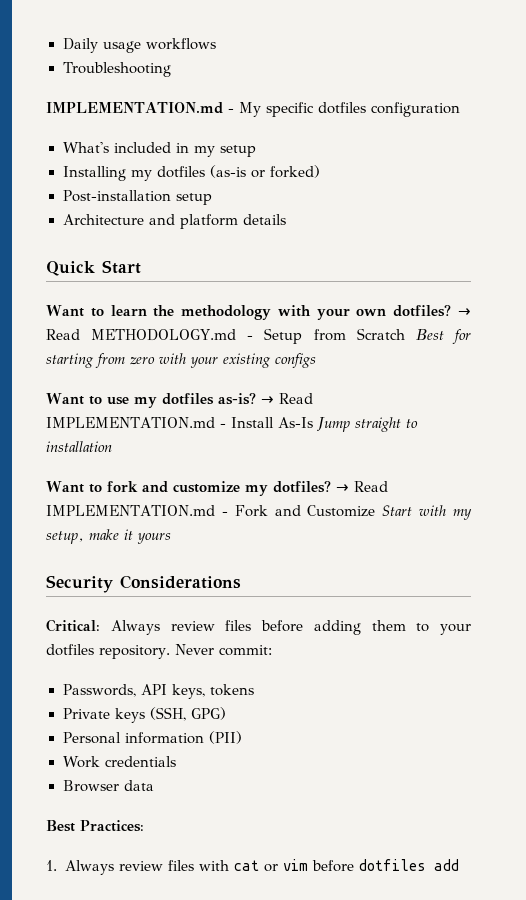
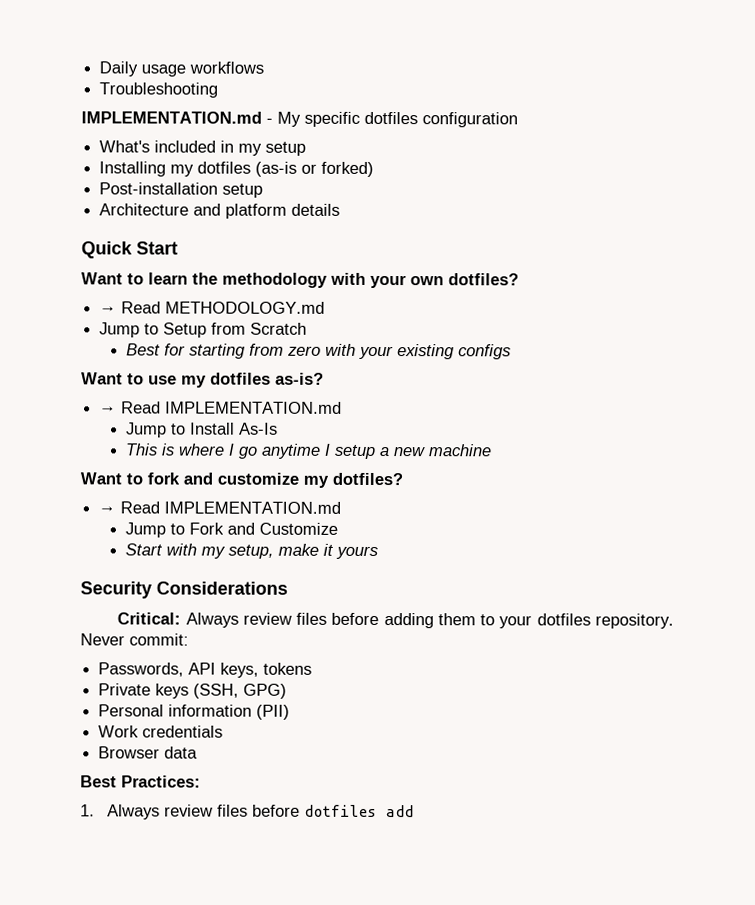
- Want to learn the methodology with your own dotfiles? → Read METHODOLOGY.md - Setup from Scratch Best for starting from zero with your existing configs
+ Want to learn the methodology with your own dotfiles?
+ → Read METHODOLOGY.md
+ Jump to Setup from Scratch
+ Best for starting from zero with your existing configs
- Want to use my dotfiles as-is? → Read IMPLEMENTATION.md - Install As-Is Jump straight to installation
+ Want to use my dotfiles as-is?
+ → Read IMPLEMENTATION.md
+ Jump to Install As-Is
+ This is where I go anytime I setup a new machine
- Want to fork and customize my dotfiles? → Read IMPLEMENTATION.md - Fork and Customize Start with my setup, make it yours
+ Want to fork and customize my dotfiles?
+ → Read IMPLEMENTATION.md
+ Jump to Fork and Customize
+ Start with my setup, make it yours
- 1. Always review files with cat or vim before dotfiles add
+ 1. Always review files before dotfiles add

